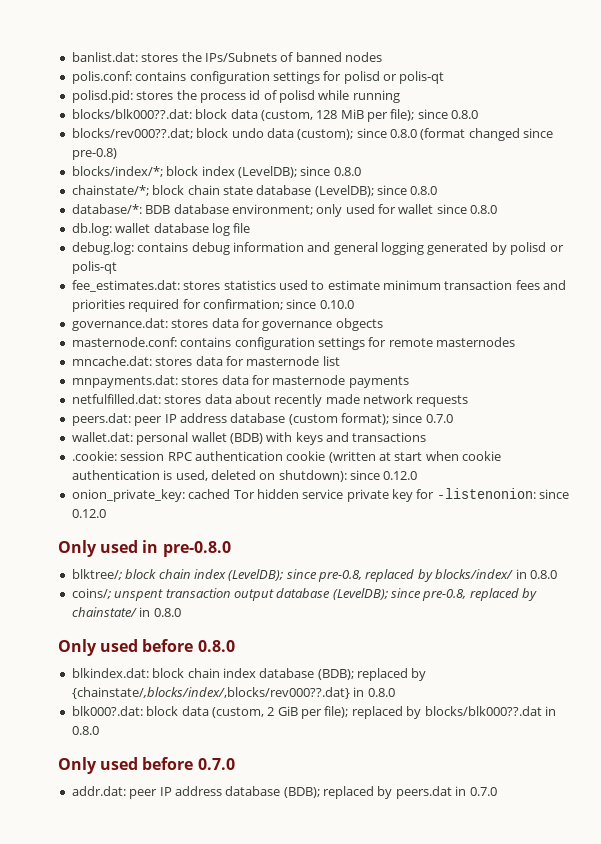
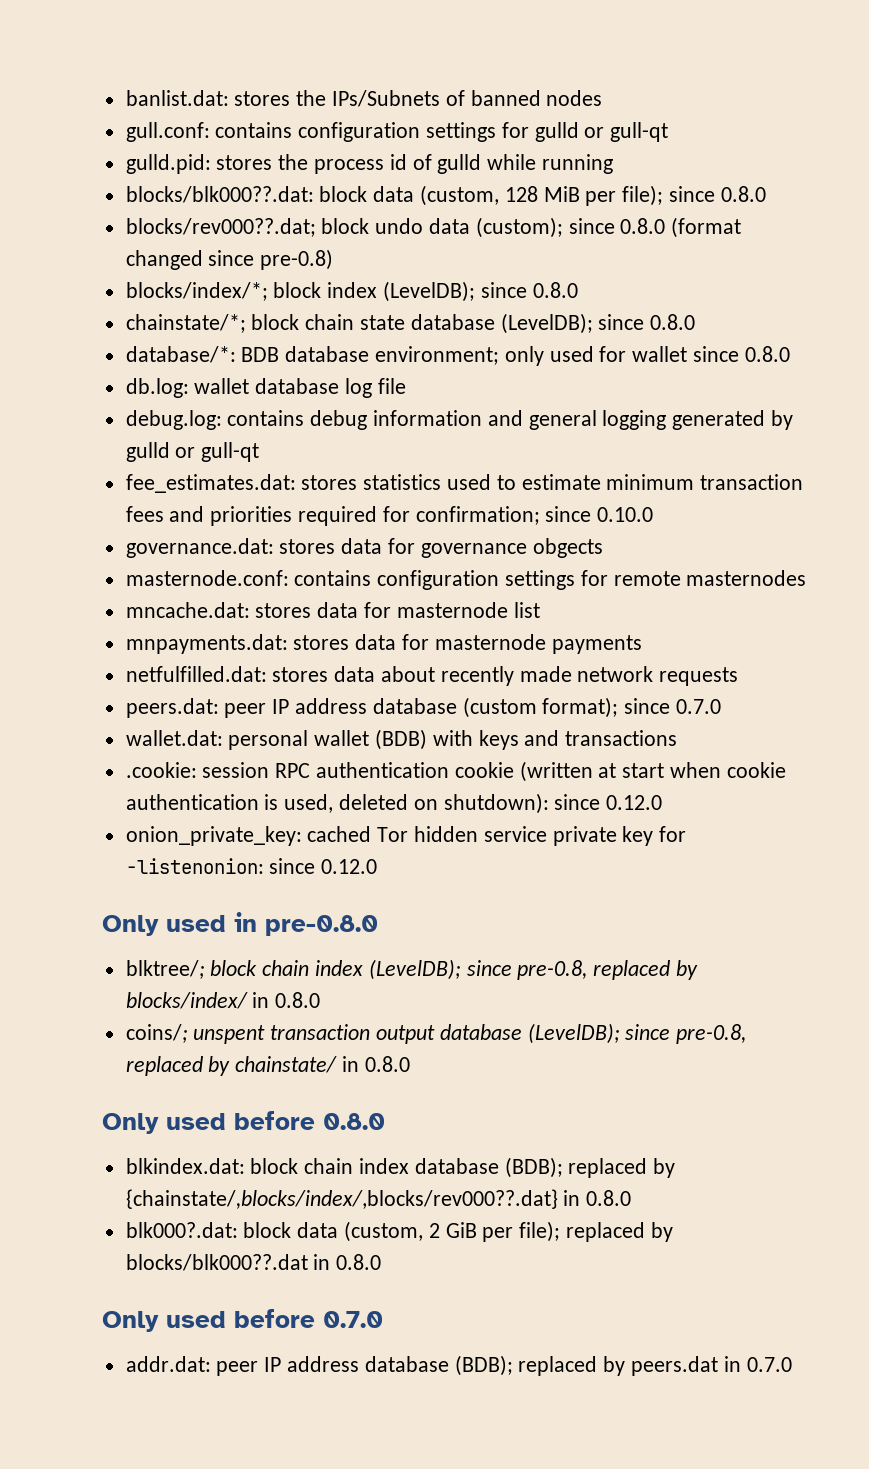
- polis.conf: contains configuration settings for polisd or polis-qt
- polisd.pid: stores the process id of polisd while running
+ gull.conf: contains configuration settings for gulld or gull-qt
+ gulld.pid: stores the process id of gulld while running
- debug.log: contains debug information and general logging generated by polisd or polis-qt
+ debug.log: contains debug information and general logging generated by gulld or gull-qt

